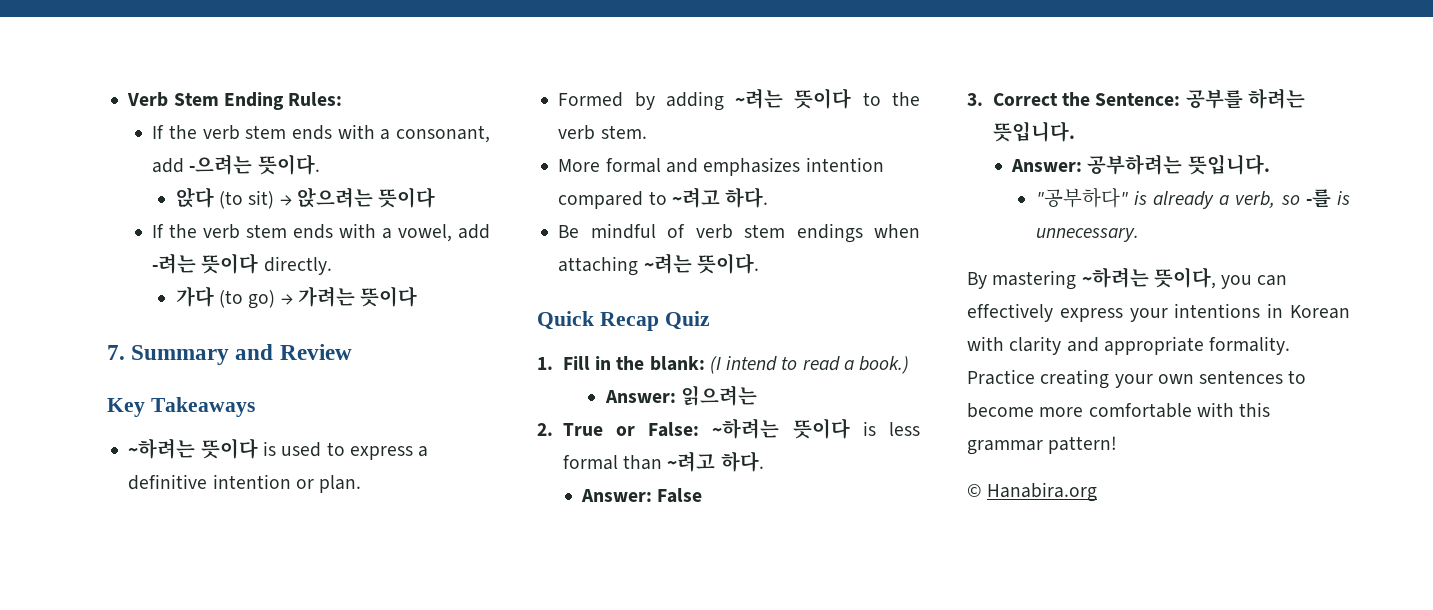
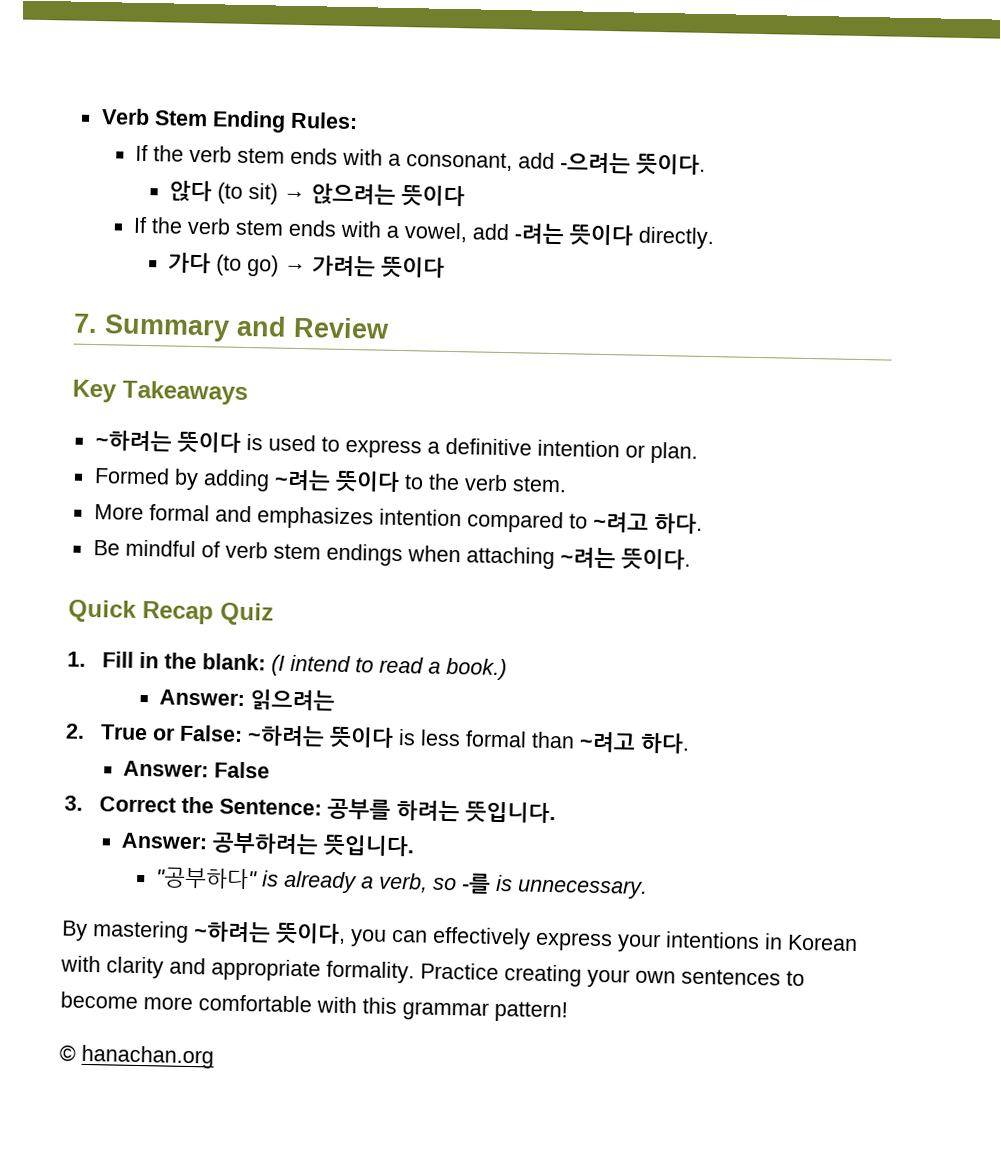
- © Hanabira.org
+ © hanachan.org

